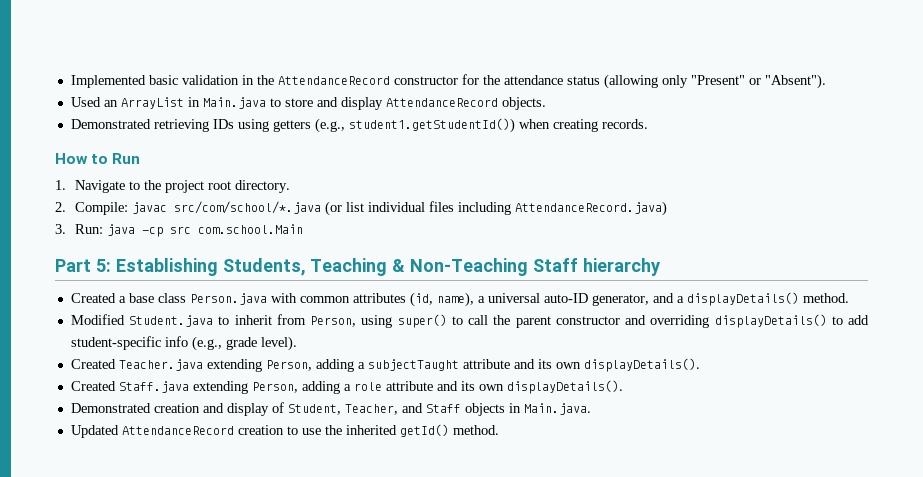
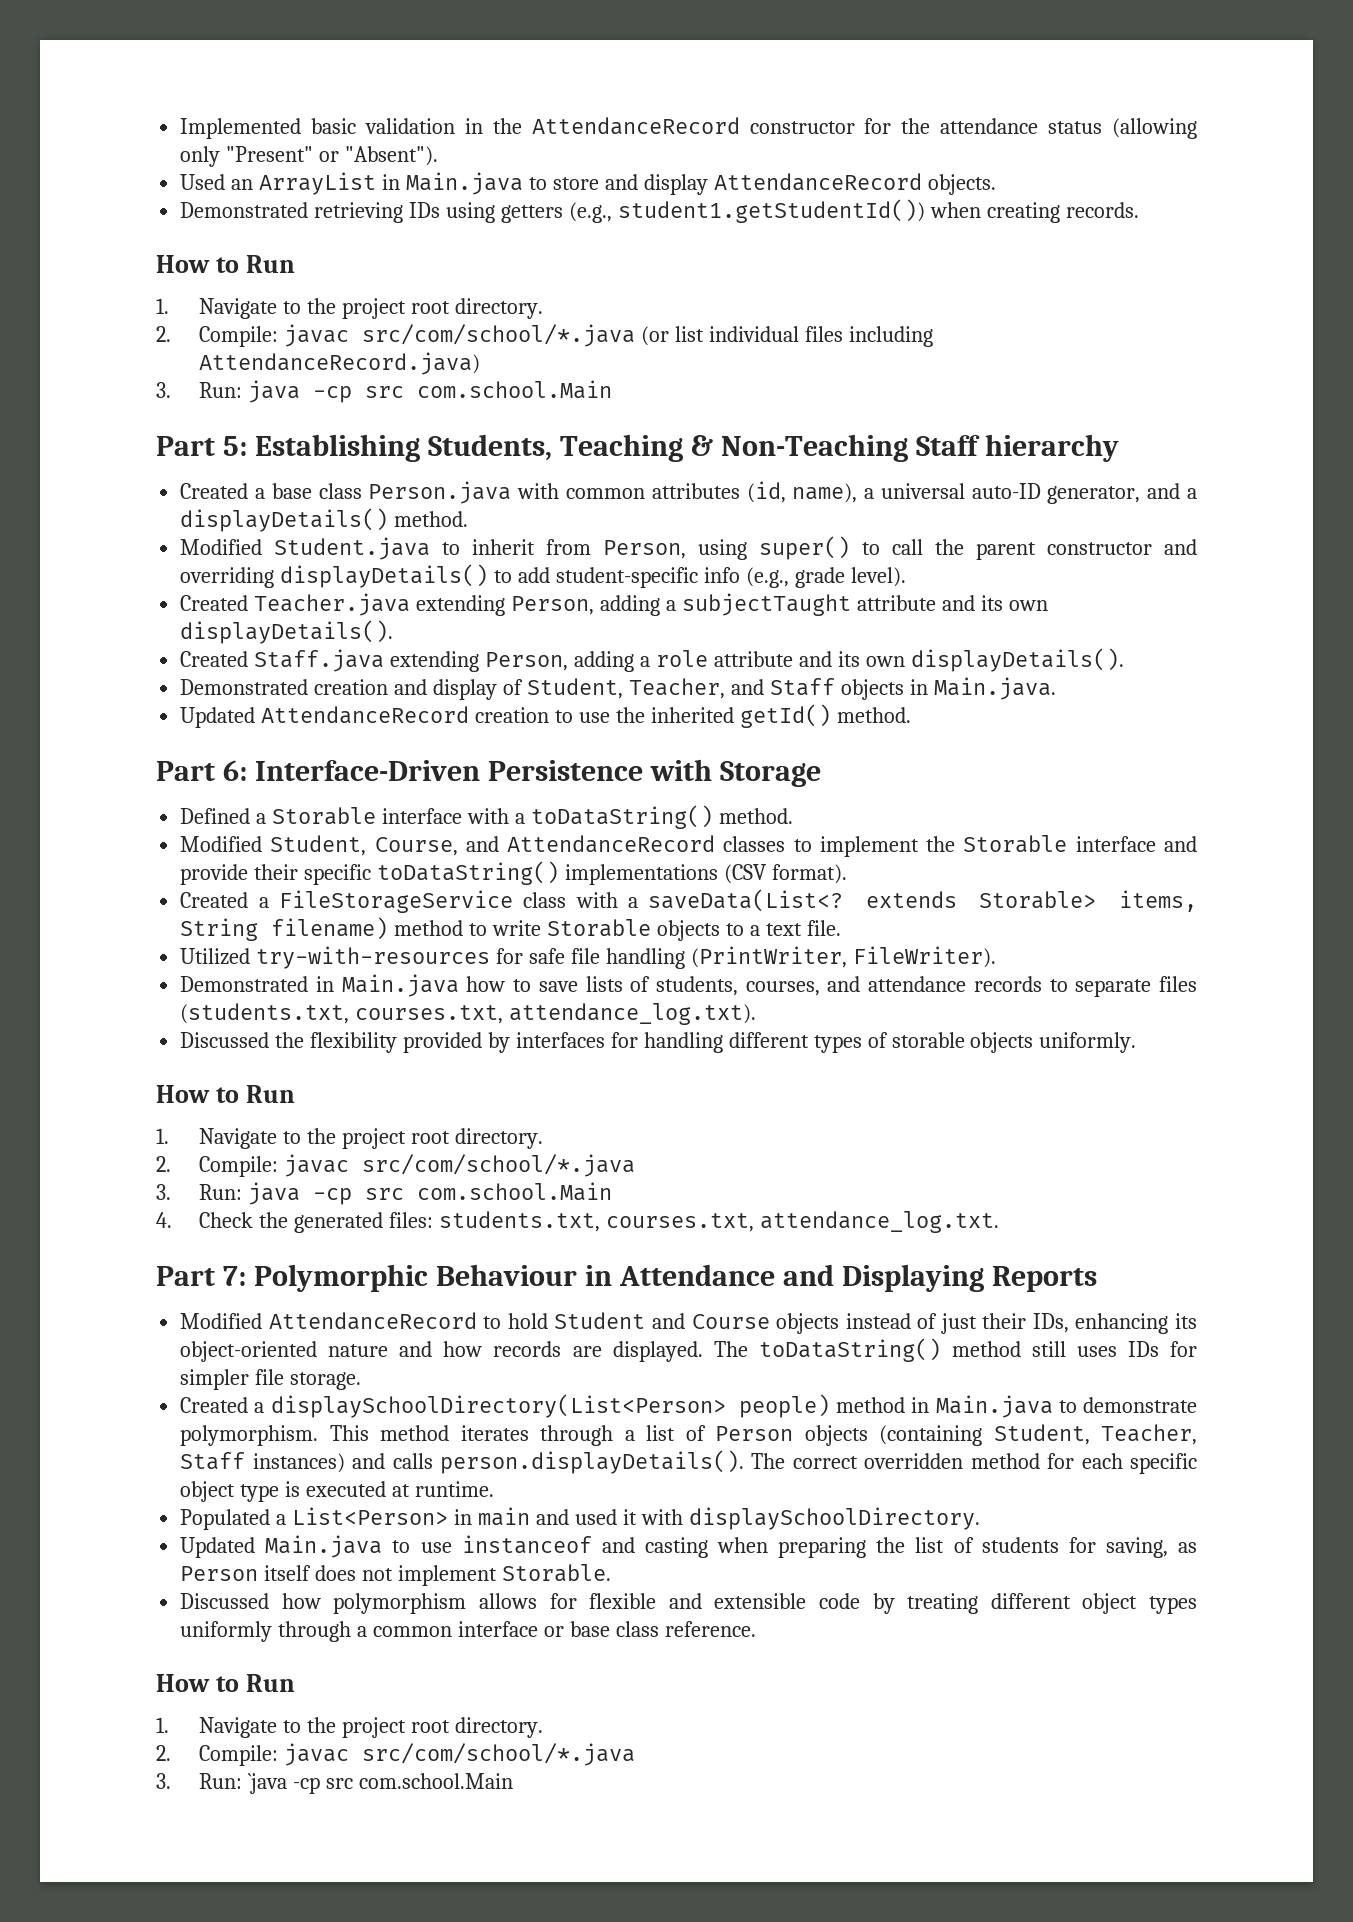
+ Part 6: Interface-Driven Persistence with Storage
+ Defined a Storable interface with a toDataString() method.
+ Modified Student, Course, and AttendanceRecord classes to implement the Storable interface and provide their specific toDataString() implementations (CSV format).
+ Created a FileStorageService class with a saveData(List<? extends Storable> items, String filename) method to write Storable objects to a text file.
+ Utilized try-with-resources for safe file handling (PrintWriter, FileWriter).
+ Demonstrated in Main.java how to save lists of students, courses, and attendance records to separate files (students.txt, courses.txt, attendance_log.txt).
+ Discussed the flexibility provided by interfaces for handling different types of storable objects uniformly.
+ How to Run
+ 1. Navigate to the project root directory.
+ 2. Compile: javac src/com/school/*.java
+ 3. Run: java -cp src com.school.Main
+ 4. Check the generated files: students.txt, courses.txt, attendance_log.txt.
+ Part 7: Polymorphic Behaviour in Attendance and Displaying Reports
+ Modified AttendanceRecord to hold Student and Course objects instead of just their IDs, enhancing its object-oriented nature and how records are displayed. The toDataString() method still uses IDs for simpler file storage.
+ Created a displaySchoolDirectory(List<Person> people) method in Main.java to demonstrate polymorphism. This method iterates through a list of Person objects (containing Student, Teacher, Staff instances) and calls person.displayDetails(). The correct overridden method for each specific object type is executed at runtime.
+ Populated a List<Person> in main and used it with displaySchoolDirectory.
+ Updated Main.java to use instanceof and casting when preparing the list of students for saving, as Person itself does not implement Storable.
+ Discussed how polymorphism allows for flexible and extensible code by treating different object types uniformly through a common interface or base class reference.
+ How to Run
+ 1. Navigate to the project root directory.
+ 2. Compile: javac src/com/school/*.java
+ 3. Run: `java -cp src com.school.Main

